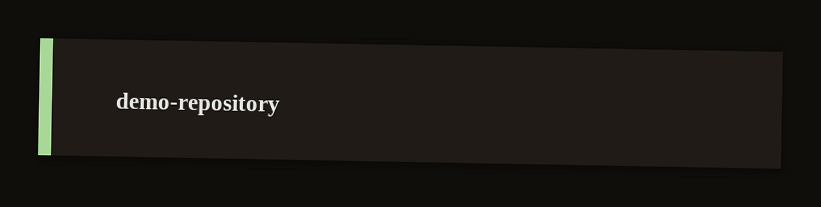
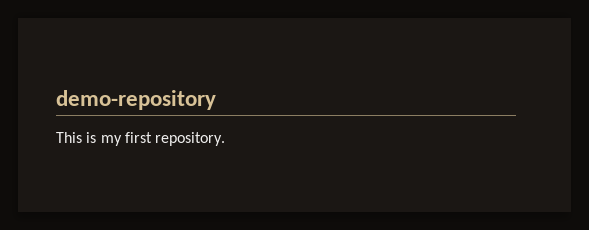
+ This is my first repository.

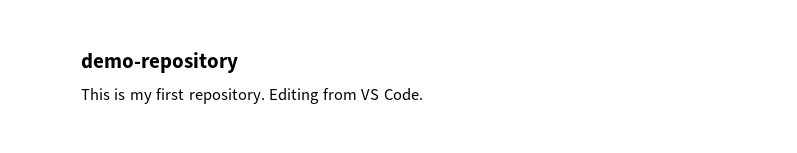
+ Editing from VS Code.

